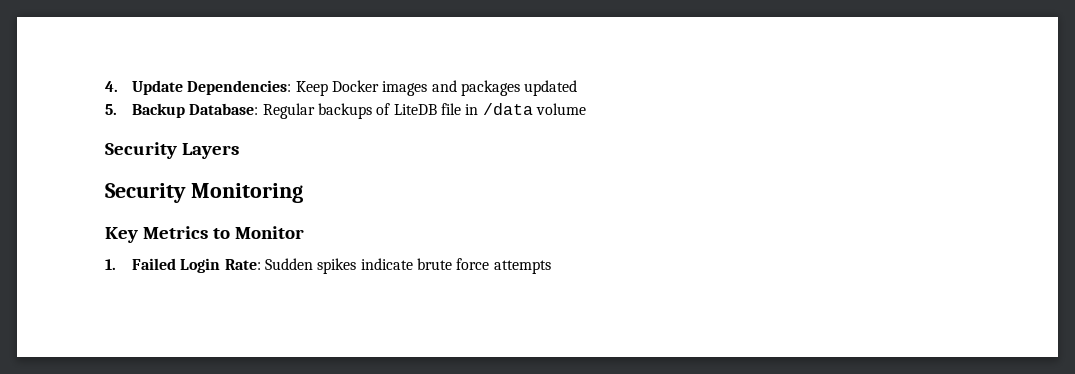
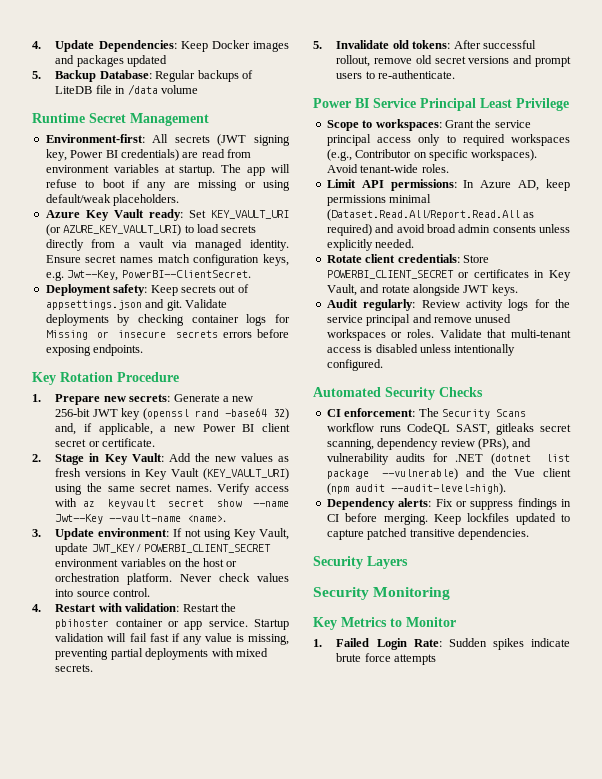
+ Runtime Secret Management
+ Environment-first: All secrets (JWT signing key, Power BI credentials) are read from environment variables at startup. The app will refuse to boot if any are missing or using default/weak placeholders.
+ Azure Key Vault ready: Set KEY_VAULT_URI (or AZURE_KEY_VAULT_URI) to load secrets directly from a vault via managed identity. Ensure secret names match configuration keys, e.g. Jwt--Key, PowerBI--ClientSecret.
+ Deployment safety: Keep secrets out of appsettings.json and git. Validate deployments by checking container logs for Missing or insecure secrets errors before exposing endpoints.
+ Key Rotation Procedure
+ 1. Prepare new secrets: Generate a new 256-bit JWT key (openssl rand -base64 32) and, if applicable, a new Power BI client secret or certificate.
+ 2. Stage in Key Vault: Add the new values as fresh versions in Key Vault (KEY_VAULT_URI) using the same secret names. Verify access with az keyvault secret show --name Jwt--Key --vault-name <name>.
+ 3. Update environment: If not using Key Vault, update JWT_KEY / POWERBI_CLIENT_SECRET environment variables on the host or orchestration platform. Never check values into source control.
+ 4. Restart with validation: Restart the pbihoster container or app service. Startup validation will fail fast if any value is missing, preventing partial deployments with mixed secrets.
+ 5. Invalidate old tokens: After successful rollout, remove old secret versions and prompt users to re-authenticate.
+ Power BI Service Principal Least Privilege
+ Scope to workspaces: Grant the service principal access only to required workspaces (e.g., Contributor on specific workspaces). Avoid tenant-wide roles.
+ Limit API permissions: In Azure AD, keep permissions minimal (Dataset.Read.All/Report.Read.All as required) and avoid broad admin consents unless explicitly needed.
+ Rotate client credentials: Store POWERBI_CLIENT_SECRET or certificates in Key Vault, and rotate alongside JWT keys.
+ Audit regularly: Review activity logs for the service principal and remove unused workspaces or roles. Validate that multi-tenant access is disabled unless intentionally configured.
+ Automated Security Checks
+ CI enforcement: The Security Scans workflow runs CodeQL SAST, gitleaks secret scanning, dependency review (PRs), and vulnerability audits for .NET (dotnet list package --vulnerable) and the Vue client (npm audit --audit-level=high).
+ Dependency alerts: Fix or suppress findings in CI before merging. Keep lockfiles updated to capture patched transitive dependencies.

